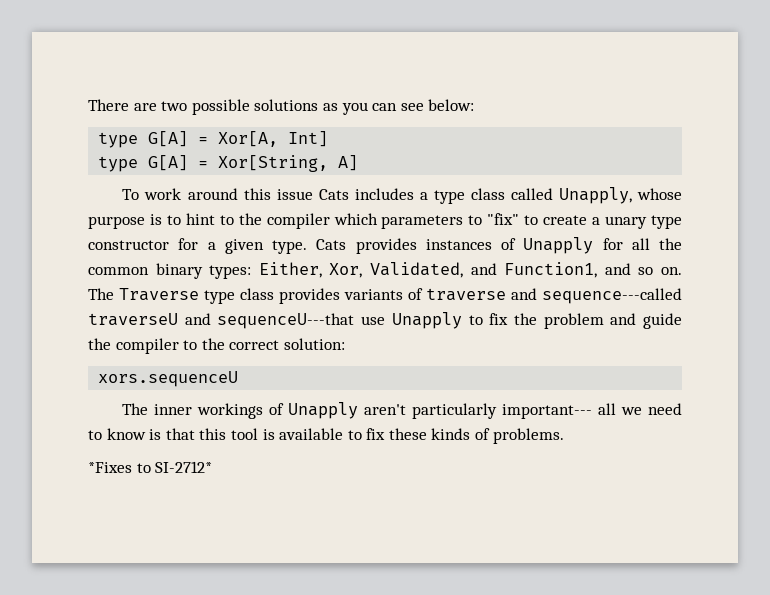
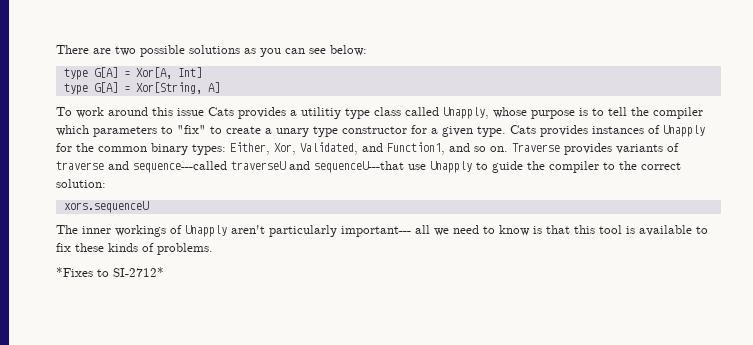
- To work around this issue Cats includes a type class called Unapply, whose purpose is to hint to the compiler which parameters to "fix" to create a unary type constructor for a given type.
+ To work around this issue Cats provides a utilitiy type class called Unapply, whose purpose is to tell the compiler which parameters to "fix" to create a unary type constructor for a given type.
- Cats provides instances of Unapply for all the common binary types: Either, Xor, Validated, and Function1, and so on.
+ Cats provides instances of Unapply for the common binary types: Either, Xor, Validated, and Function1, and so on.
- The Traverse type class provides variants of traverse and sequence---called traverseU and sequenceU---that use Unapply to fix the problem and guide the compiler to the correct solution:
+ Traverse provides variants of traverse and sequence---called traverseU and sequenceU---that use Unapply to guide the compiler to the correct solution:

